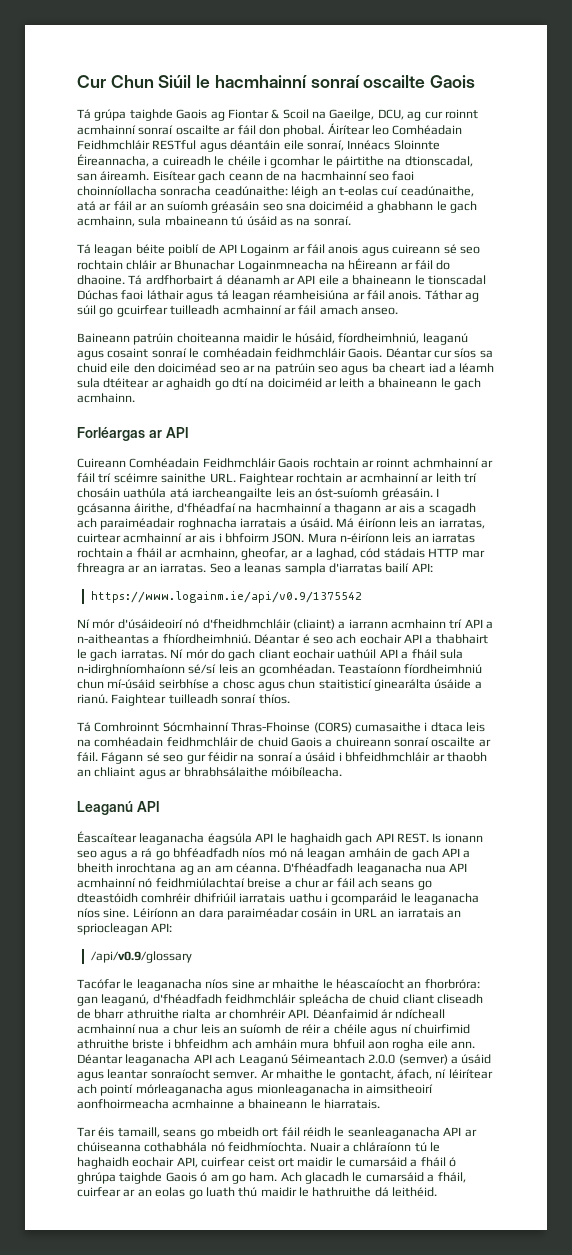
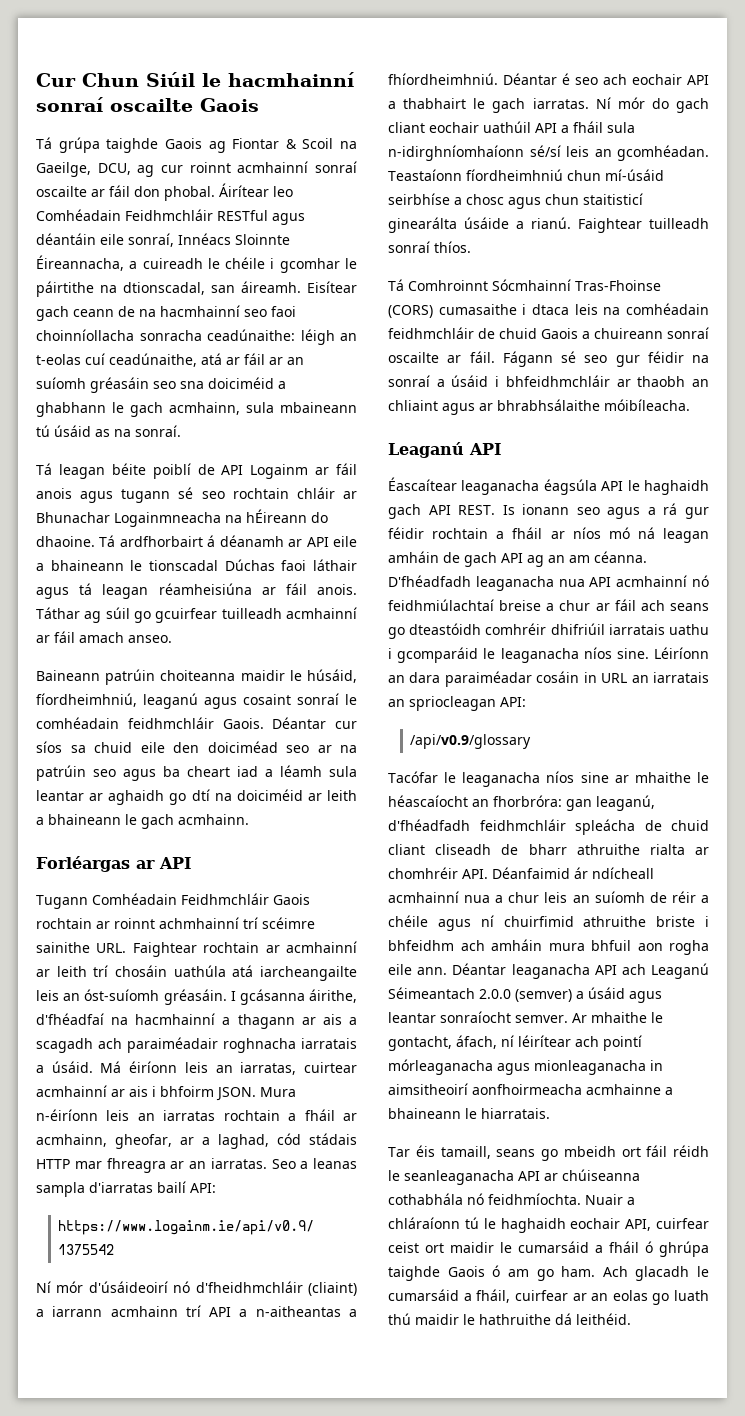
- Tá leagan béite poiblí de API Logainm ar fáil anois agus cuireann sé seo rochtain chláir ar Bhunachar Logainmneacha na hÉireann ar fáil do dhaoine.
+ Tá leagan béite poiblí de API Logainm ar fáil anois agus tugann sé seo rochtain chláir ar Bhunachar Logainmneacha na hÉireann do dhaoine.
- Déantar cur síos sa chuid eile den doiciméad seo ar na patrúin seo agus ba cheart iad a léamh sula dtéitear ar aghaidh go dtí na doiciméid ar leith a bhaineann le gach acmhainn.
+ Déantar cur síos sa chuid eile den doiciméad seo ar na patrúin seo agus ba cheart iad a léamh sula leantar ar aghaidh go dtí na doiciméid ar leith a bhaineann le gach acmhainn.
- Cuireann Comhéadain Feidhmchláir Gaois rochtain ar roinnt achmhainní ar fáil trí scéimre sainithe URL. Faightear rochtain ar acmhainní ar leith trí chosáin uathúla atá iarcheangailte leis an óst-suíomh gréasáin.
+ Tugann Comhéadain Feidhmchláir Gaois rochtain ar roinnt achmhainní trí scéimre sainithe URL. Faightear rochtain ar acmhainní ar leith trí chosáin uathúla atá iarcheangailte leis an óst-suíomh gréasáin.
- Tá Comhroinnt Sócmhainní Thras-Fhoinse (CORS) cumasaithe i dtaca leis na comhéadain feidhmchláir de chuid Gaois a chuireann sonraí oscailte ar fáil.
+ Tá Comhroinnt Sócmhainní Tras-Fhoinse (CORS) cumasaithe i dtaca leis na comhéadain feidhmchláir de chuid Gaois a chuireann sonraí oscailte ar fáil.
- Is ionann seo agus a rá go bhféadfadh níos mó ná leagan amháin de gach API a bheith inrochtana ag an am céanna.
+ Is ionann seo agus a rá gur féidir rochtain a fháil ar níos mó ná leagan amháin de gach API ag an am céanna.

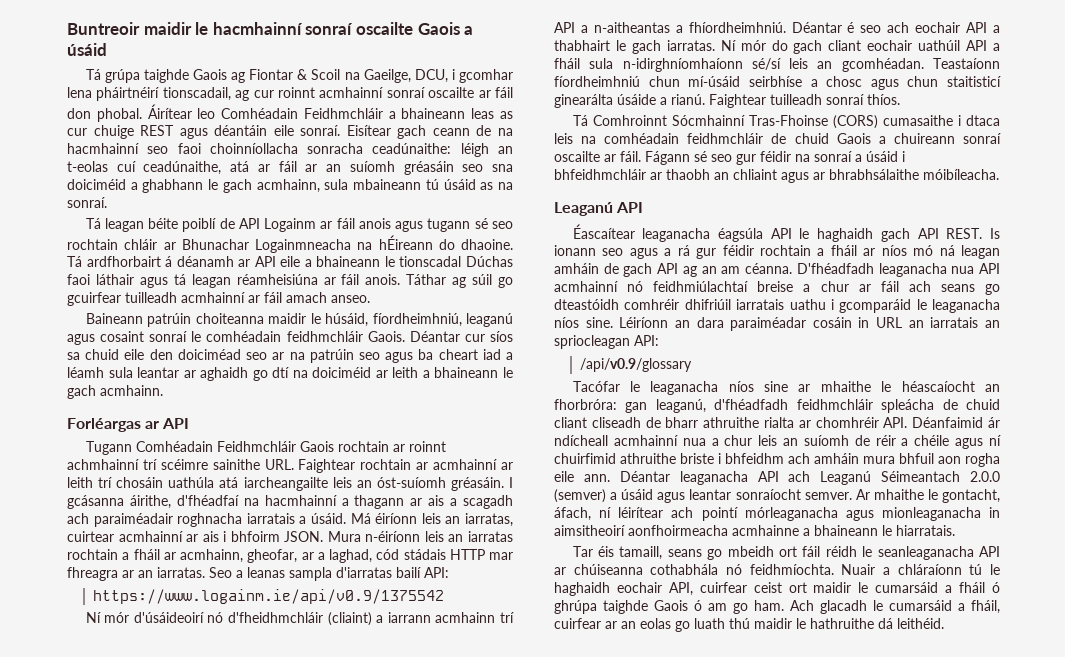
- Cur Chun Siúil le hacmhainní sonraí oscailte Gaois
+ Buntreoir maidir le hacmhainní sonraí oscailte Gaois a úsáid
- Tá grúpa taighde Gaois ag Fiontar & Scoil na Gaeilge, DCU, ag cur roinnt acmhainní sonraí oscailte ar fáil don phobal.
+ Tá grúpa taighde Gaois ag Fiontar & Scoil na Gaeilge, DCU, i gcomhar lena pháirtnéirí tionscadail, ag cur roinnt acmhainní sonraí oscailte ar fáil don phobal.
- Áirítear leo Comhéadain Feidhmchláir RESTful agus déantáin eile sonraí, Innéacs Sloinnte Éireannacha, a cuireadh le chéile i gcomhar le páirtithe na dtionscadal, san áireamh.
+ Áirítear leo Comhéadain Feidhmchláir a bhaineann leas as cur chuige REST agus déantáin eile sonraí.

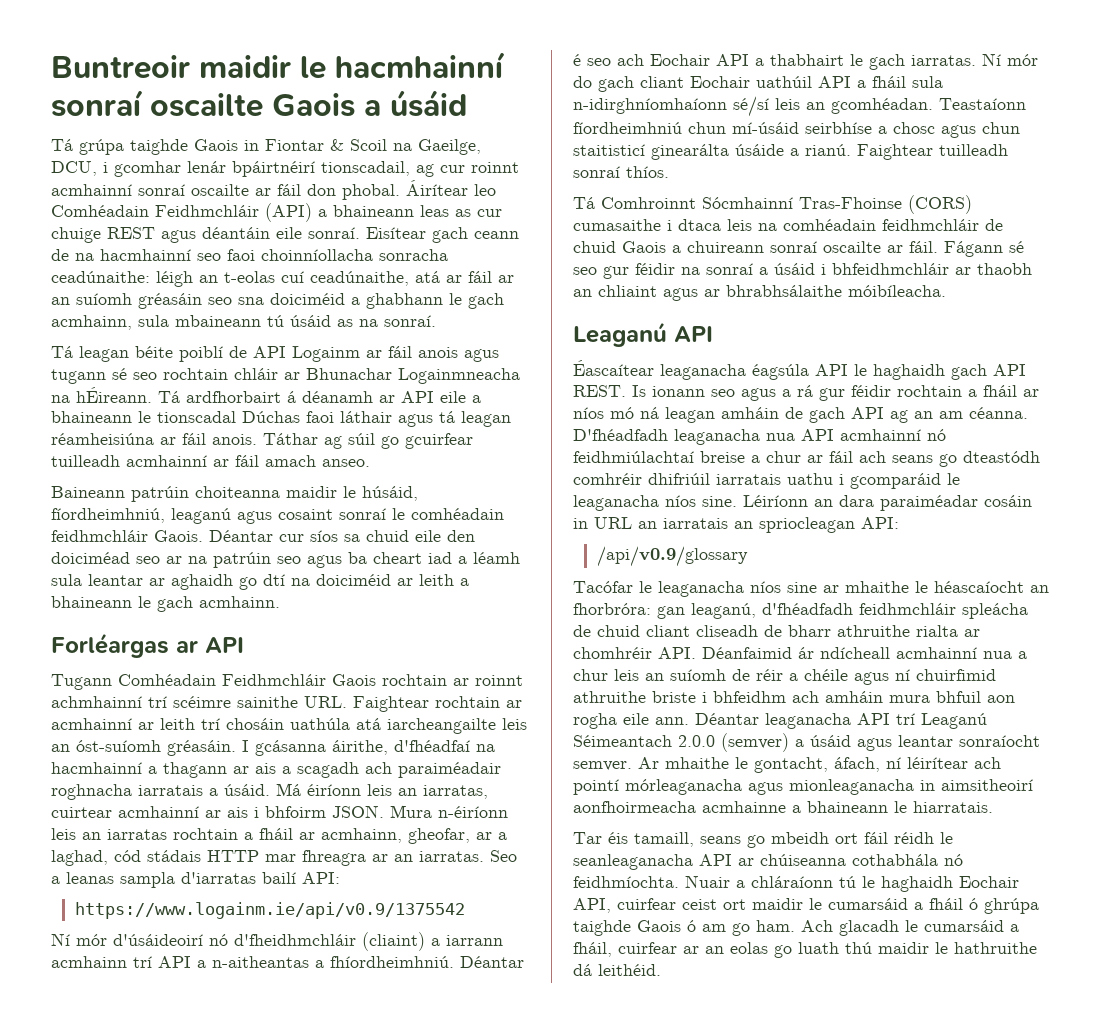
- Tá grúpa taighde Gaois ag Fiontar & Scoil na Gaeilge, DCU, i gcomhar lena pháirtnéirí tionscadail, ag cur roinnt acmhainní sonraí oscailte ar fáil don phobal.
+ Tá grúpa taighde Gaois in Fiontar & Scoil na Gaeilge, DCU, i gcomhar lenár bpáirtnéirí tionscadail, ag cur roinnt acmhainní sonraí oscailte ar fáil don phobal.
- Áirítear leo Comhéadain Feidhmchláir a bhaineann leas as cur chuige REST agus déantáin eile sonraí.
+ Áirítear leo Comhéadain Feidhmchláir (API) a bhaineann leas as cur chuige REST agus déantáin eile sonraí.
- Tá leagan béite poiblí de API Logainm ar fáil anois agus tugann sé seo rochtain chláir ar Bhunachar Logainmneacha na hÉireann do dhaoine.
+ Tá leagan béite poiblí de API Logainm ar fáil anois agus tugann sé seo rochtain chláir ar Bhunachar Logainmneacha na hÉireann.
- Déantar é seo ach eochair API a thabhairt le gach iarratas.
+ Déantar é seo ach Eochair API a thabhairt le gach iarratas.
- Ní mór do gach cliant eochair uathúil API a fháil sula n-idirghníomhaíonn sé/sí leis an gcomhéadan.
+ Ní mór do gach cliant Eochair uathúil API a fháil sula n-idirghníomhaíonn sé/sí leis an gcomhéadan.
- D'fhéadfadh leaganacha nua API acmhainní nó feidhmiúlachtaí breise a chur ar fáil ach seans go dteastóidh comhréir dhifriúil iarratais uathu i gcomparáid le leaganacha níos sine.
+ D'fhéadfadh leaganacha nua API acmhainní nó feidhmiúlachtaí breise a chur ar fáil ach seans go dteastódh comhréir dhifriúil iarratais uathu i gcomparáid le leaganacha níos sine.
- Déantar leaganacha API ach Leaganú Séimeantach 2.0.0 (semver) a úsáid agus leantar sonraíocht semver.
+ Déantar leaganacha API trí Leaganú Séimeantach 2.0.0 (semver) a úsáid agus leantar sonraíocht semver.
- Nuair a chláraíonn tú le haghaidh eochair API, cuirfear ceist ort maidir le cumarsáid a fháil ó ghrúpa taighde Gaois ó am go ham.
+ Nuair a chláraíonn tú le haghaidh Eochair API, cuirfear ceist ort maidir le cumarsáid a fháil ó ghrúpa taighde Gaois ó am go ham.

